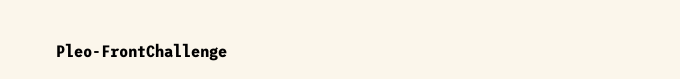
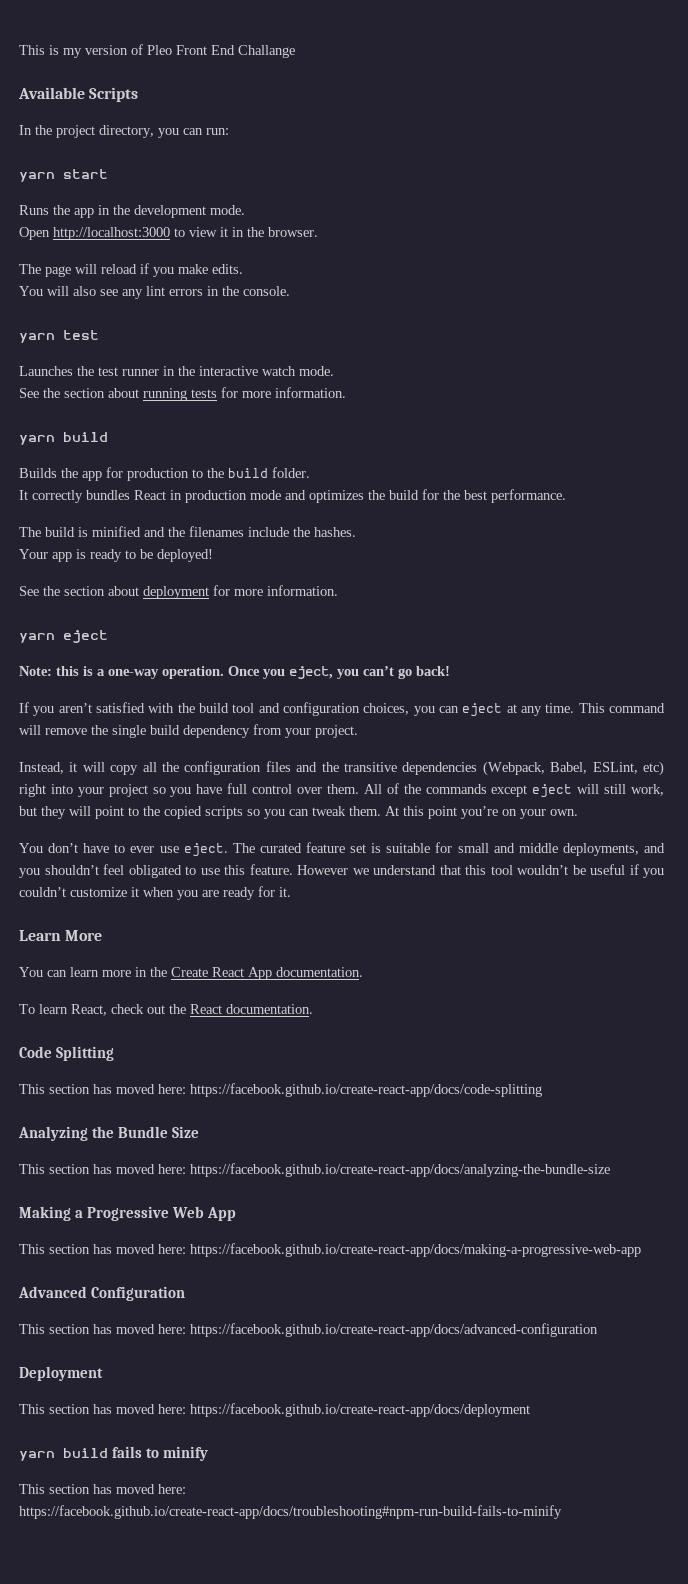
- Pleo-FrontChallenge
+ This is my version of Pleo Front End Challange
+ Available Scripts
+ In the project directory, you can run:
+ yarn start
+ Runs the app in the development mode.
+ Open http://localhost:3000 to view it in the browser.
+ The page will reload if you make edits.
+ You will also see any lint errors in the console.
+ yarn test
+ Launches the test runner in the interactive watch mode.
+ See the section about running tests for more information.
+ yarn build
+ Builds the app for production to the build folder.
+ It correctly bundles React in production mode and optimizes the build for the best performance.
+ The build is minified and the filenames include the hashes.
+ Your app is ready to be deployed!
+ See the section about deployment for more information.
+ yarn eject
+ Note: this is a one-way operation. Once you eject, you can’t go back!
+ If you aren’t satisfied with the build tool and configuration choices, you can eject at any time. This command will remove the single build dependency from your project.
+ Instead, it will copy all the configuration files and the transitive dependencies (Webpack, Babel, ESLint, etc) right into your project so you have full control over them. All of the commands except eject will still work, but they will point to the copied scripts so you can tweak them. At this point you’re on your own.
+ You don’t have to ever use eject. The curated feature set is suitable for small and middle deployments, and you shouldn’t feel obligated to use this feature. However we understand that this tool wouldn’t be useful if you couldn’t customize it when you are ready for it.
+ Learn More
+ You can learn more in the Create React App documentation.
+ To learn React, check out the React documentation.
+ Code Splitting
+ This section has moved here: https://facebook.github.io/create-react-app/docs/code-splitting
+ Analyzing the Bundle Size
+ This section has moved here: https://facebook.github.io/create-react-app/docs/analyzing-the-bundle-size
+ Making a Progressive Web App
+ This section has moved here: https://facebook.github.io/create-react-app/docs/making-a-progressive-web-app
+ Advanced Configuration
+ This section has moved here: https://facebook.github.io/create-react-app/docs/advanced-configuration
+ Deployment
+ This section has moved here: https://facebook.github.io/create-react-app/docs/deployment
+ yarn build fails to minify
+ This section has moved here: https://facebook.github.io/create-react-app/docs/troubleshooting#npm-run-build-fails-to-minify

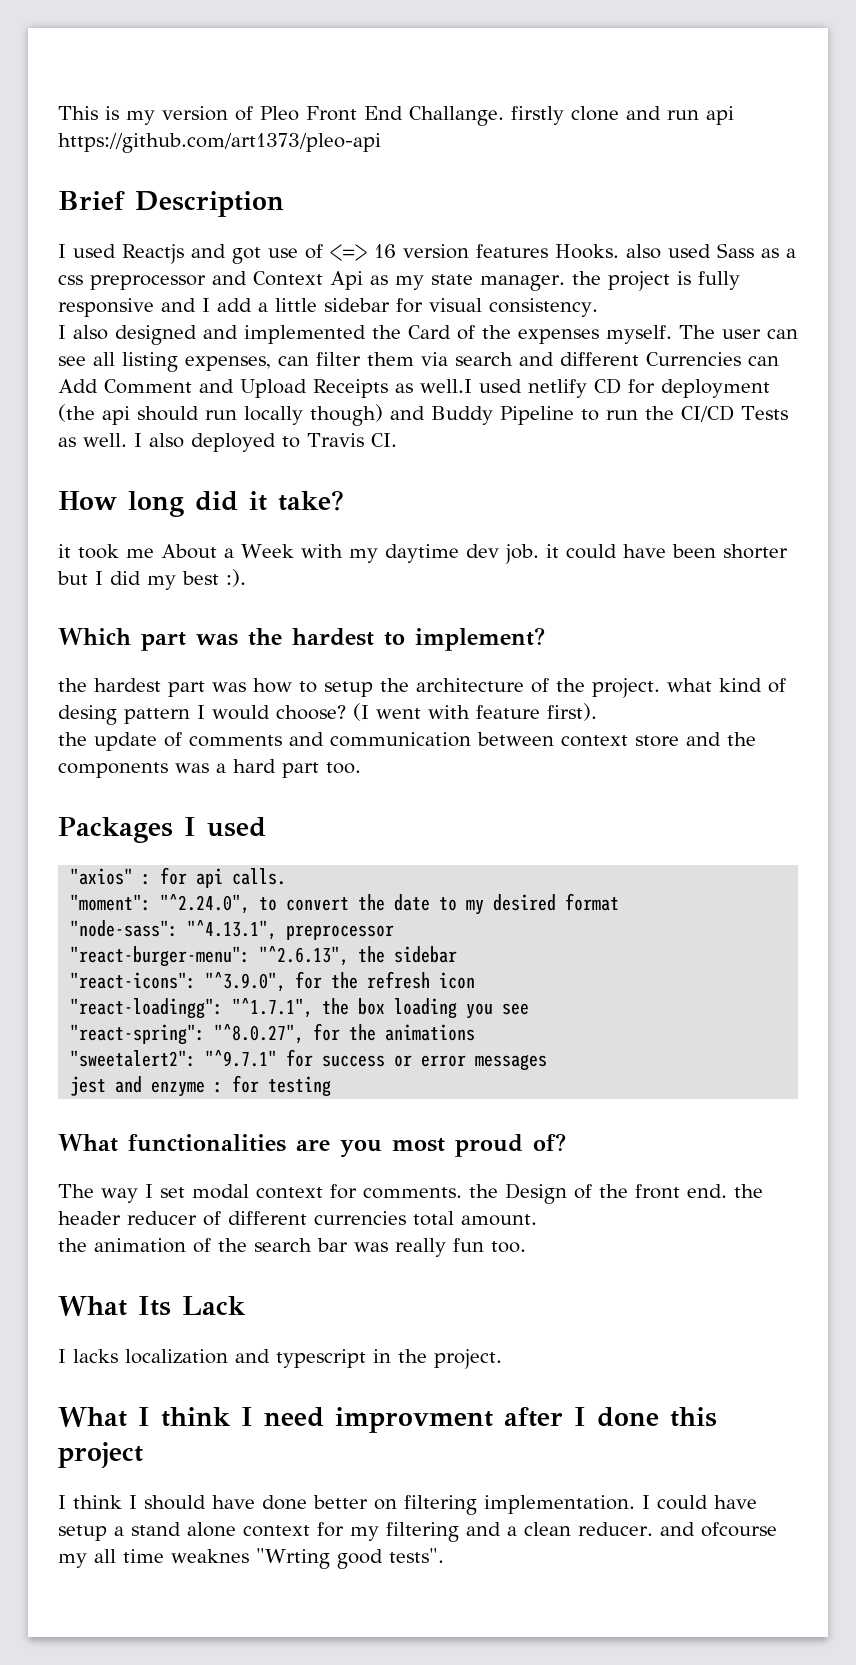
- This is my version of Pleo Front End Challange
- Available Scripts
- In the project directory, you can run:
- yarn start
- Runs the app in the development mode.
- Open http://localhost:3000 to view it in the browser.
- The page will reload if you make edits.
- You will also see any lint errors in the console.
- yarn test
- Launches the test runner in the interactive watch mode.
- See the section about running tests for more information.
- yarn build
- Builds the app for production to the build folder.
- It correctly bundles React in production mode and optimizes the build for the best performance.
- The build is minified and the filenames include the hashes.
- Your app is ready to be deployed!
- See the section about deployment for more information.
- yarn eject
- Note: this is a one-way operation. Once you eject, you can’t go back!
- If you aren’t satisfied with the build tool and configuration choices, you can eject at any time. This command will remove the single build dependency from your project.
- Instead, it will copy all the configuration files and the transitive dependencies (Webpack, Babel, ESLint, etc) right into your project so you have full control over them. All of the commands except eject will still work, but they will point to the copied scripts so you can tweak them. At this point you’re on your own.
- You don’t have to ever use eject. The curated feature set is suitable for small and middle deployments, and you shouldn’t feel obligated to use this feature. However we understand that this tool wouldn’t be useful if you couldn’t customize it when you are ready for it.
- Learn More
- You can learn more in the Create React App documentation.
- To learn React, check out the React documentation.
- Code Splitting
- This section has moved here: https://facebook.github.io/create-react-app/docs/code-splitting
- Analyzing the Bundle Size
- This section has moved here: https://facebook.github.io/create-react-app/docs/analyzing-the-bundle-size
- Making a Progressive Web App
- This section has moved here: https://facebook.github.io/create-react-app/docs/making-a-progressive-web-app
- Advanced Configuration
- This section has moved here: https://facebook.github.io/create-react-app/docs/advanced-configuration
- Deployment
- This section has moved here: https://facebook.github.io/create-react-app/docs/deployment
- yarn build fails to minify
- This section has moved here: https://facebook.github.io/create-react-app/docs/troubleshooting#npm-run-build-fails-to-minify
+ This is my version of Pleo Front End Challange. firstly clone and run api https://github.com/art1373/pleo-api
+ Brief Description
+ I used Reactjs and got use of <=> 16 version features Hooks. also used Sass as a css preprocessor and Context Api as my state manager. the project is fully responsive and I add a little sidebar for visual consistency.
+ I also designed and implemented the Card of the expenses myself. The user can see all listing expenses, can filter them via search and different Currencies can Add Comment and Upload Receipts as well.I used netlify CD for deployment (the api should run locally though) and Buddy Pipeline to run the CI/CD Tests as well. I also deployed to Travis CI.
+ How long did it take?
+ it took me About a Week with my daytime dev job. it could have been shorter but I did my best :).
+ Which part was the hardest to implement?
+ the hardest part was how to setup the architecture of the project. what kind of desing pattern I would choose? (I went with feature first).
+ the update of comments and communication between context store and the components was a hard part too.
+ Packages I used
+ "axios" : for api calls.
+ "moment": "^2.24.0", to convert the date to my desired format
+ "node-sass": "^4.13.1", preprocessor
+ "react-burger-menu": "^2.6.13", the sidebar
+ "react-icons": "^3.9.0", for the refresh icon
+ "react-loadingg": "^1.7.1", the box loading you see
+ "react-spring": "^8.0.27", for the animations
+ "sweetalert2": "^9.7.1" for success or error messages
+ jest and enzyme : for testing
+ What functionalities are you most proud of?
+ The way I set modal context for comments. the Design of the front end. the header reducer of different currencies total amount.
+ the animation of the search bar was really fun too.
+ What Its Lack
+ I lacks localization and typescript in the project.
+ What I think I need improvment after I done this project
+ I think I should have done better on filtering implementation. I could have setup a stand alone context for my filtering and a clean reducer. and ofcourse my all time weaknes "Wrting good tests".

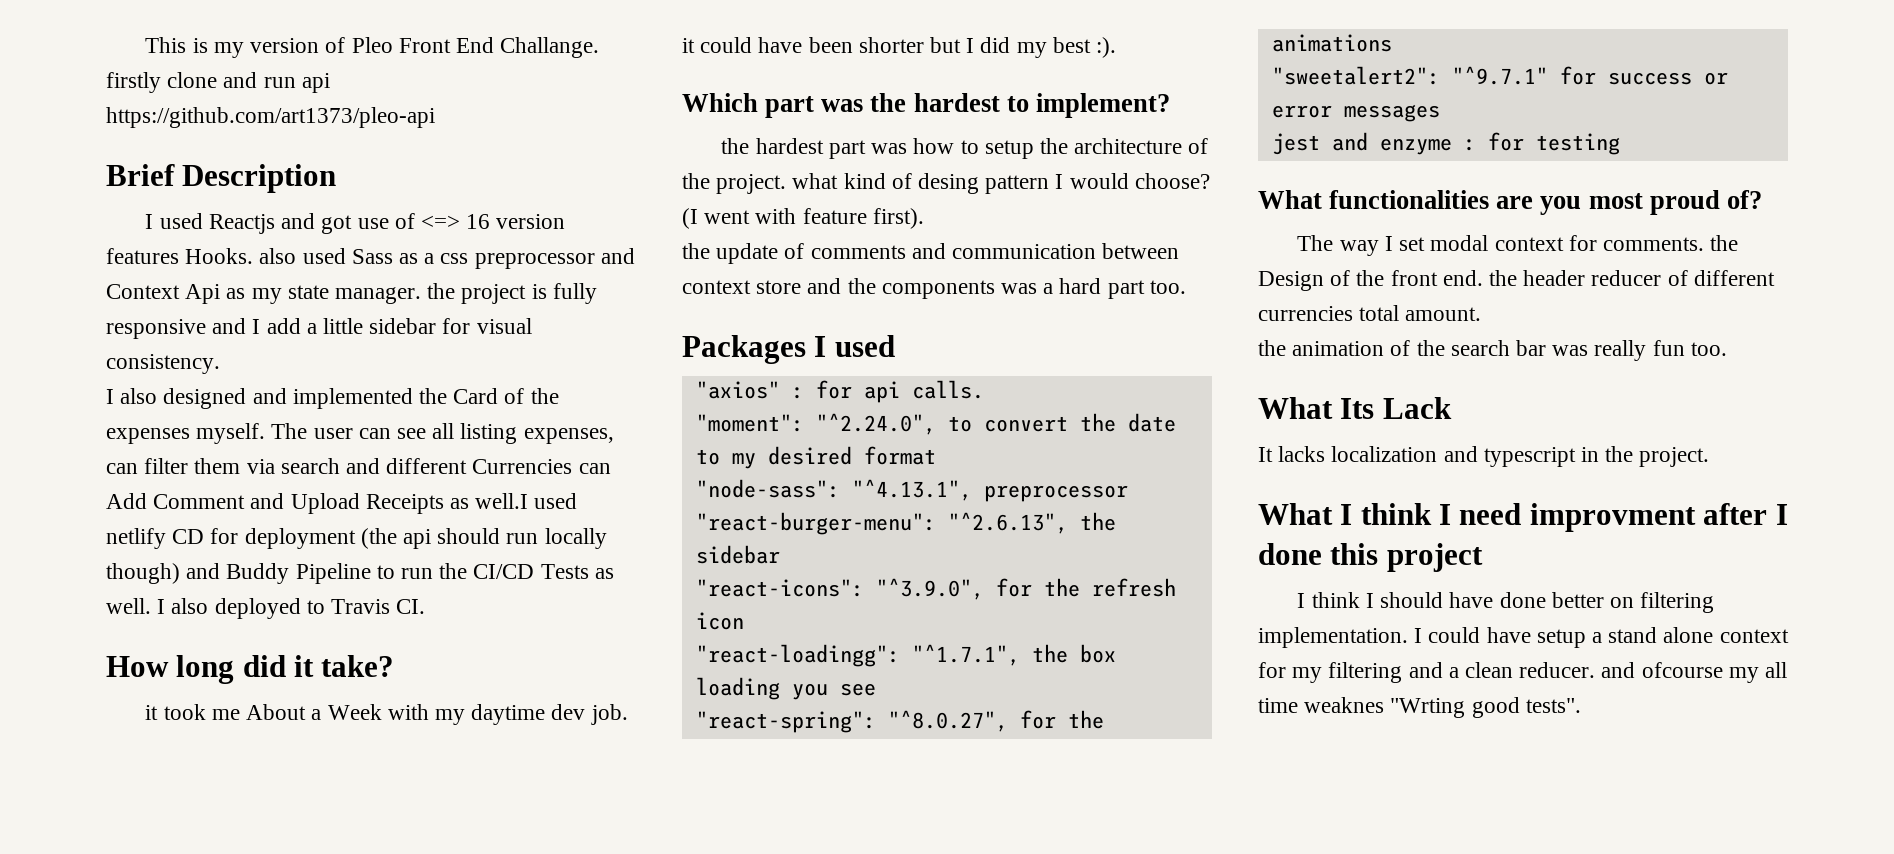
- I lacks localization and typescript in the project.
+ It lacks localization and typescript in the project.

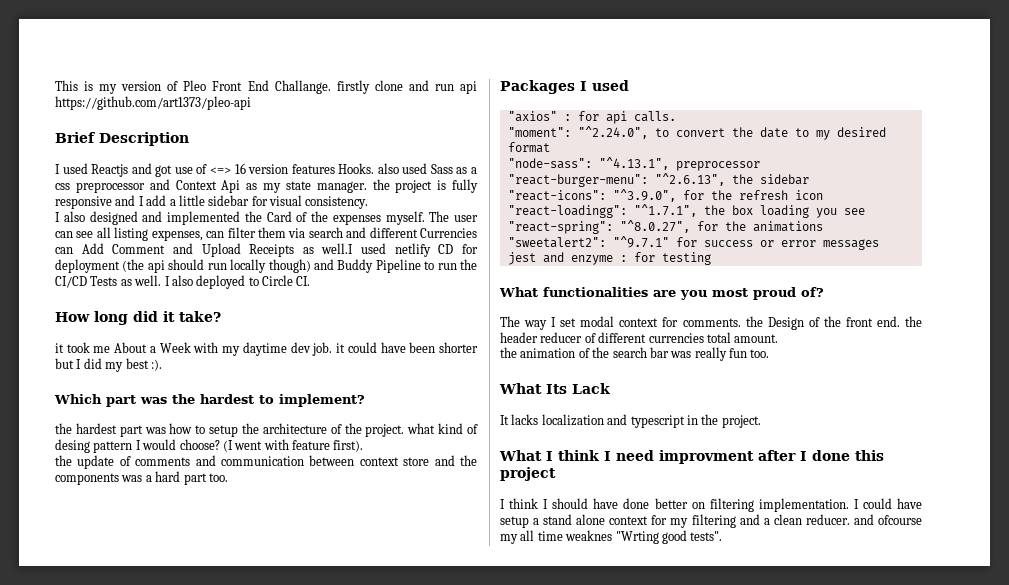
- I also deployed to Travis CI.
+ I also deployed to Circle CI.

